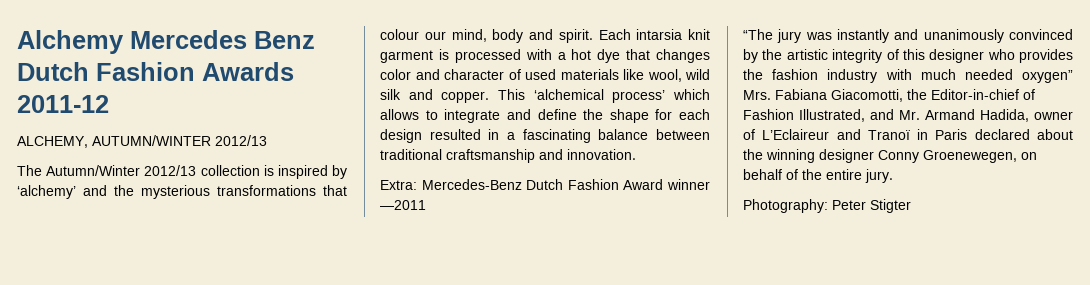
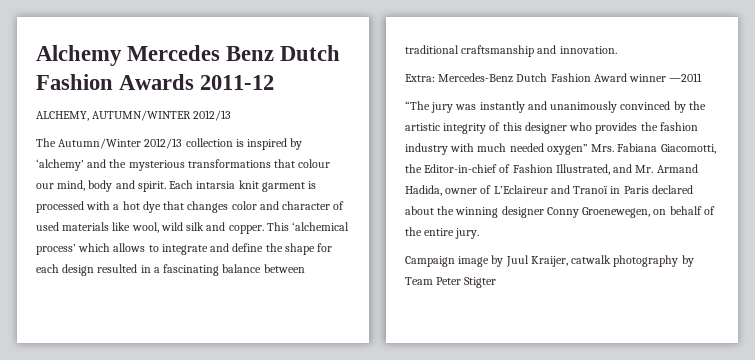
- Photography: Peter Stigter
+ Campaign image by Juul Kraijer, catwalk photography by Team Peter Stigter

